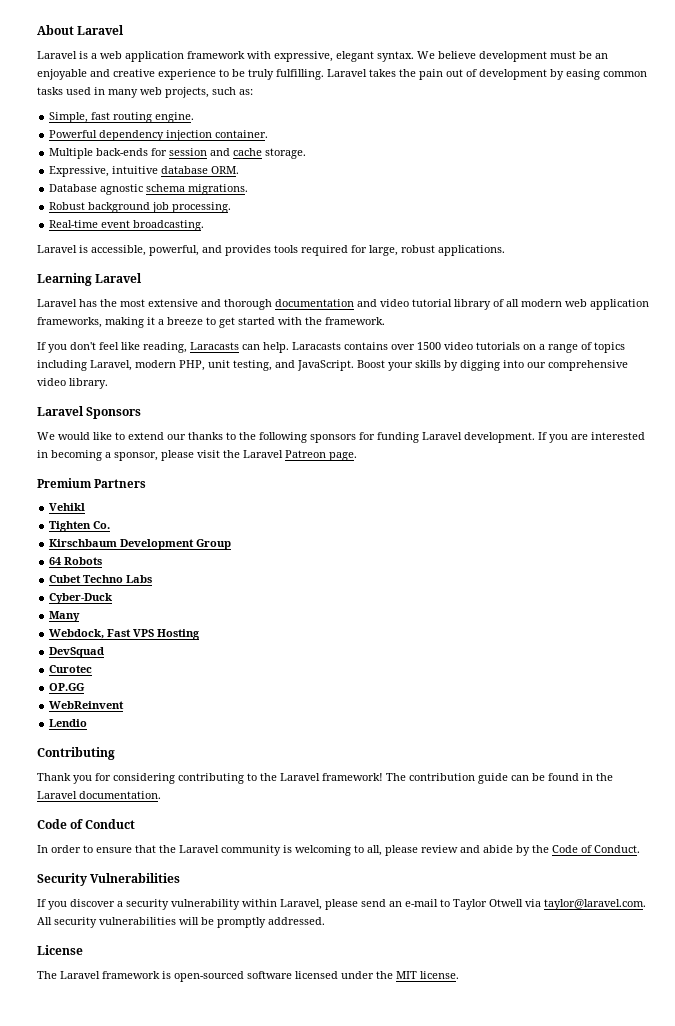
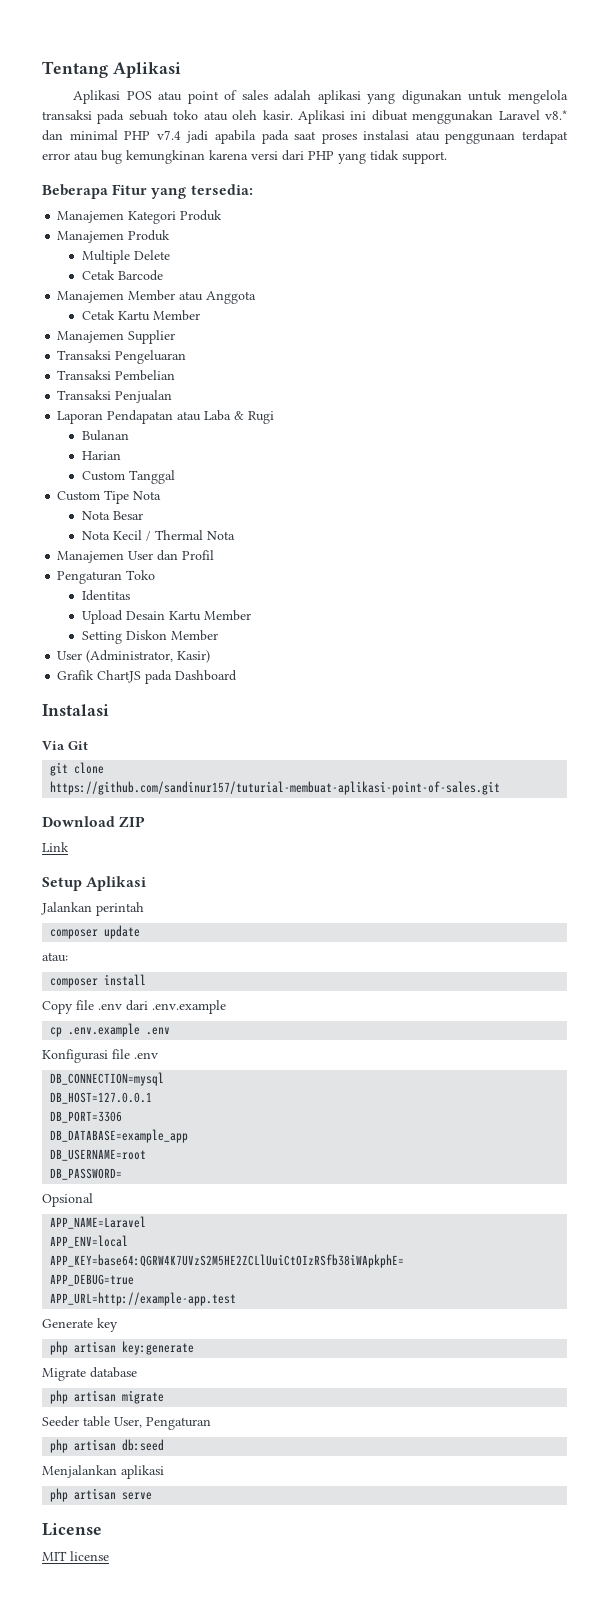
- About Laravel
- Laravel is a web application framework with expressive, elegant syntax. We believe development must be an enjoyable and creative experience to be truly fulfilling. Laravel takes the pain out of development by easing common tasks used in many web projects, such as:
- Simple, fast routing engine.
- Powerful dependency injection container.
- Multiple back-ends for session and cache storage.
- Expressive, intuitive database ORM.
- Database agnostic schema migrations.
- Robust background job processing.
- Real-time event broadcasting.
- Laravel is accessible, powerful, and provides tools required for large, robust applications.
- Learning Laravel
- Laravel has the most extensive and thorough documentation and video tutorial library of all modern web application frameworks, making it a breeze to get started with the framework.
- If you don't feel like reading, Laracasts can help. Laracasts contains over 1500 video tutorials on a range of topics including Laravel, modern PHP, unit testing, and JavaScript. Boost your skills by digging into our comprehensive video library.
- Laravel Sponsors
- We would like to extend our thanks to the following sponsors for funding Laravel development. If you are interested in becoming a sponsor, please visit the Laravel Patreon page.
- Premium Partners
- Vehikl
- Tighten Co.
- Kirschbaum Development Group
- 64 Robots
- Cubet Techno Labs
- Cyber-Duck
- Many
- Webdock, Fast VPS Hosting
- DevSquad
- Curotec
- OP.GG
- WebReinvent
- Lendio
- Contributing
- Thank you for considering contributing to the Laravel framework! The contribution guide can be found in the Laravel documentation.
- Code of Conduct
- In order to ensure that the Laravel community is welcoming to all, please review and abide by the Code of Conduct.
- Security Vulnerabilities
- If you discover a security vulnerability within Laravel, please send an e-mail to Taylor Otwell via taylor@laravel.com. All security vulnerabilities will be promptly addressed.
+ Tentang Aplikasi
+ Aplikasi POS atau point of sales adalah aplikasi yang digunakan untuk mengelola transaksi pada sebuah toko atau oleh kasir. Aplikasi ini dibuat menggunakan Laravel v8.* dan minimal PHP v7.4 jadi apabila pada saat proses instalasi atau penggunaan terdapat error atau bug kemungkinan karena versi dari PHP yang tidak support.
+ Beberapa Fitur yang tersedia:
+ Manajemen Kategori Produk
+ Manajemen Produk
+ Multiple Delete
+ Cetak Barcode
+ Manajemen Member atau Anggota
+ Cetak Kartu Member
+ Manajemen Supplier
+ Transaksi Pengeluaran
+ Transaksi Pembelian
+ Transaksi Penjualan
+ Laporan Pendapatan atau Laba & Rugi
+ Bulanan
+ Harian
+ Custom Tanggal
+ Custom Tipe Nota
+ Nota Besar
+ Nota Kecil / Thermal Nota
+ Manajemen User dan Profil
+ Pengaturan Toko
+ Identitas
+ Upload Desain Kartu Member
+ Setting Diskon Member
+ User (Administrator, Kasir)
+ Grafik ChartJS pada Dashboard
+ Instalasi
+ Via Git
+ git clone https://github.com/sandinur157/tuturial-membuat-aplikasi-point-of-sales.git
+ Download ZIP
+ Link
+ Setup Aplikasi
+ Jalankan perintah
+ composer update
+ atau:
+ composer install
+ Copy file .env dari .env.example
+ cp .env.example .env
+ Konfigurasi file .env
+ DB_CONNECTION=mysql
+ DB_HOST=127.0.0.1
+ DB_PORT=3306
+ DB_DATABASE=example_app
+ DB_USERNAME=root
+ DB_PASSWORD=
+ Opsional
+ APP_NAME=Laravel
+ APP_ENV=local
+ APP_KEY=base64:QGRW4K7UVzS2M5HE2ZCLlUuiCtOIzRSfb38iWApkphE=
+ APP_DEBUG=true
+ APP_URL=http://example-app.test
+ Generate key
+ php artisan key:generate
+ Migrate database
+ php artisan migrate
+ Seeder table User, Pengaturan
+ php artisan db:seed
+ Menjalankan aplikasi
+ php artisan serve
  License
- The Laravel framework is open-sourced software licensed under the MIT license.
+ MIT license

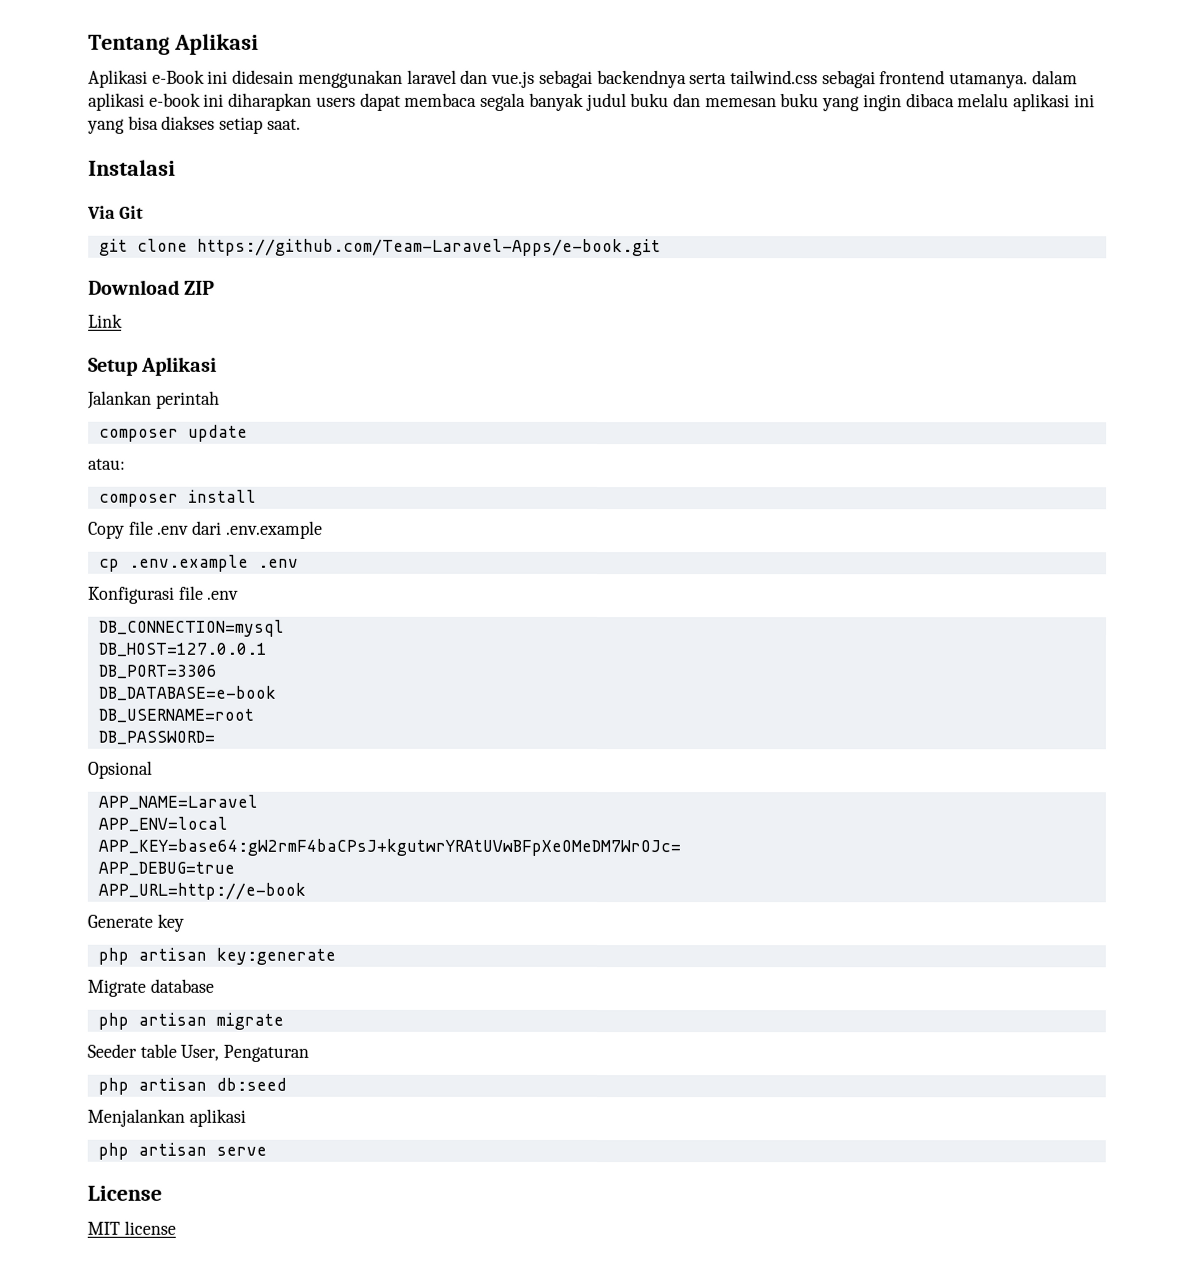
- Aplikasi POS atau point of sales adalah aplikasi yang digunakan untuk mengelola transaksi pada sebuah toko atau oleh kasir. Aplikasi ini dibuat menggunakan Laravel v8.* dan minimal PHP v7.4 jadi apabila pada saat proses instalasi atau penggunaan terdapat error atau bug kemungkinan karena versi dari PHP yang tidak support.
- Beberapa Fitur yang tersedia:
- Manajemen Kategori Produk
- Manajemen Produk
- Multiple Delete
- Cetak Barcode
- Manajemen Member atau Anggota
- Cetak Kartu Member
- Manajemen Supplier
- Transaksi Pengeluaran
- Transaksi Pembelian
- Transaksi Penjualan
- Laporan Pendapatan atau Laba & Rugi
- Bulanan
- Harian
- Custom Tanggal
- Custom Tipe Nota
- Nota Besar
- Nota Kecil / Thermal Nota
- Manajemen User dan Profil
- Pengaturan Toko
- Identitas
- Upload Desain Kartu Member
- Setting Diskon Member
- User (Administrator, Kasir)
- Grafik ChartJS pada Dashboard
+ Aplikasi e-Book ini didesain menggunakan laravel dan vue.js sebagai backendnya serta tailwind.css sebagai frontend utamanya. dalam aplikasi e-book ini diharapkan users dapat membaca segala banyak judul buku dan memesan buku yang ingin dibaca melalu aplikasi ini yang bisa diakses setiap saat.
- git clone https://github.com/sandinur157/tuturial-membuat-aplikasi-point-of-sales.git
+ git clone https://github.com/Team-Laravel-Apps/e-book.git
- DB_DATABASE=example_app
+ DB_DATABASE=e-book
- APP_KEY=base64:QGRW4K7UVzS2M5HE2ZCLlUuiCtOIzRSfb38iWApkphE=
+ APP_KEY=base64:gW2rmF4baCPsJ+kgutwrYRAtUVwBFpXeOMeDM7WrOJc=
- APP_URL=http://example-app.test
+ APP_URL=http://e-book

